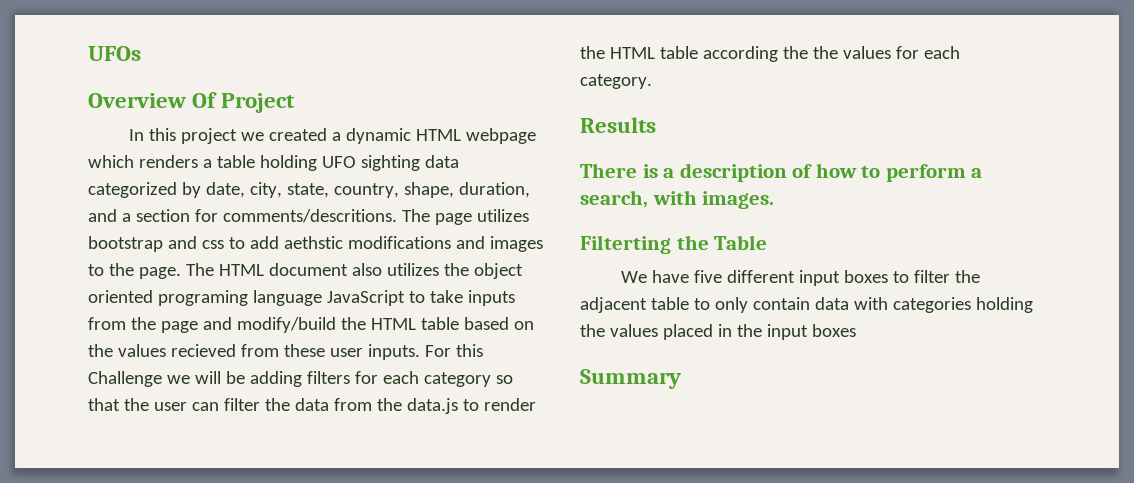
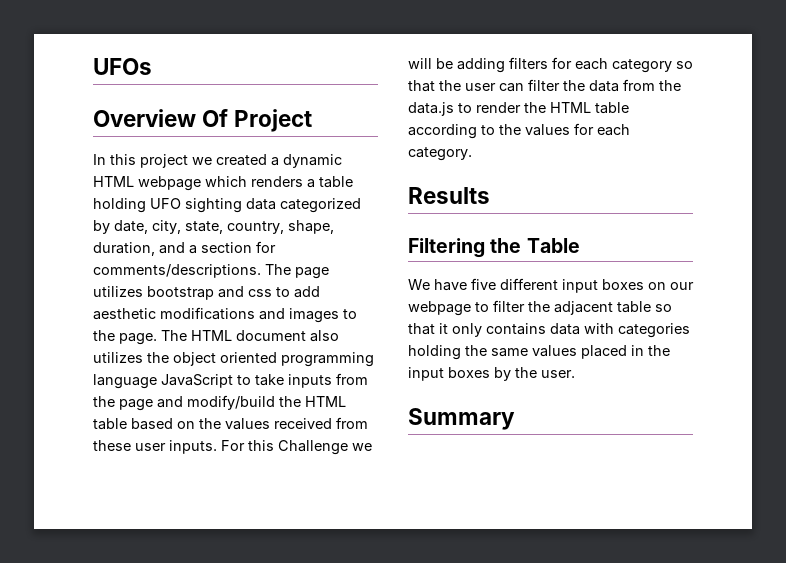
- In this project we created a dynamic HTML webpage which renders a table holding UFO sighting data categorized by date, city, state, country, shape, duration, and a section for comments/descritions.
+ In this project we created a dynamic HTML webpage which renders a table holding UFO sighting data categorized by date, city, state, country, shape, duration, and a section for comments/descriptions.
- The page utilizes bootstrap and css to add aethstic modifications and images to the page.
+ The page utilizes bootstrap and css to add aesthetic modifications and images to the page.
- The HTML document also utilizes the object oriented programing language JavaScript to take inputs from the page and modify/build the HTML table based on the values recieved from these user inputs.
+ The HTML document also utilizes the object oriented programming language JavaScript to take inputs from the page and modify/build the HTML table based on the values received from these user inputs.
- For this Challenge we will be adding filters for each category so that the user can filter the data from the data.js to render the HTML table according the the values for each category.
+ For this Challenge we will be adding filters for each category so that the user can filter the data from the data.js to render the HTML table according to the values for each category.
- There is a description of how to perform a search, with images.
- Filterting the Table
+ Filtering the Table
- We have five different input boxes to filter the adjacent table to only contain data with categories holding the values placed in the input boxes
+ We have five different input boxes on our webpage to filter the adjacent table so that it only contains data with categories holding the same values placed in the input boxes by the user.

